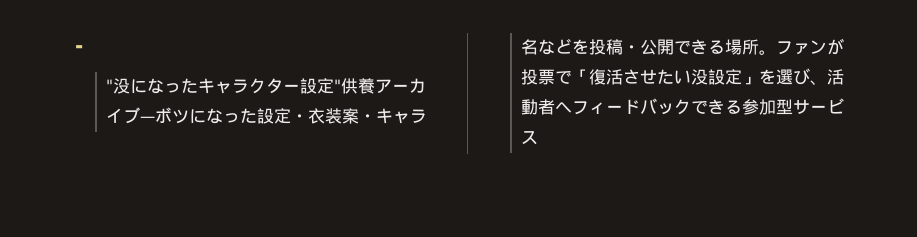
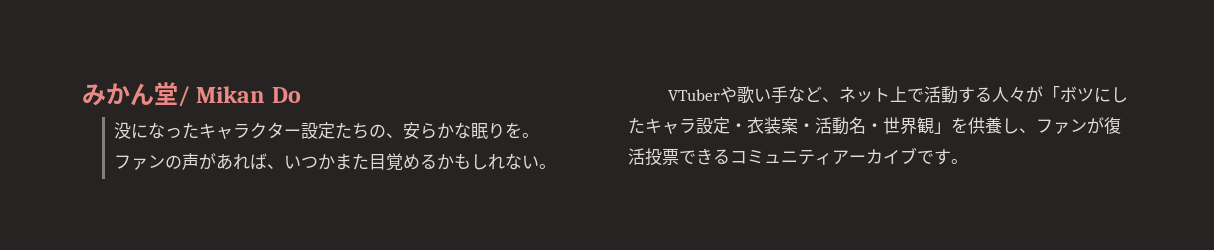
- -
- "没になったキャラクター設定"供養アーカイブ—ボツになった設定・衣装案・キャラ名などを投稿・公開できる場所。ファンが投票で「復活させたい没設定」を選び、活動者へフィードバックできる参加型サービス
+ みかん堂/ Mikan Do
+ 没になったキャラクター設定たちの、安らかな眠りを。
+ ファンの声があれば、いつかまた目覚めるかもしれない。
+ VTuberや歌い手など、ネット上で活動する人々が「ボツにしたキャラ設定・衣装案・活動名・世界観」を供養し、ファンが復活投票できるコミュニティアーカイブです。

